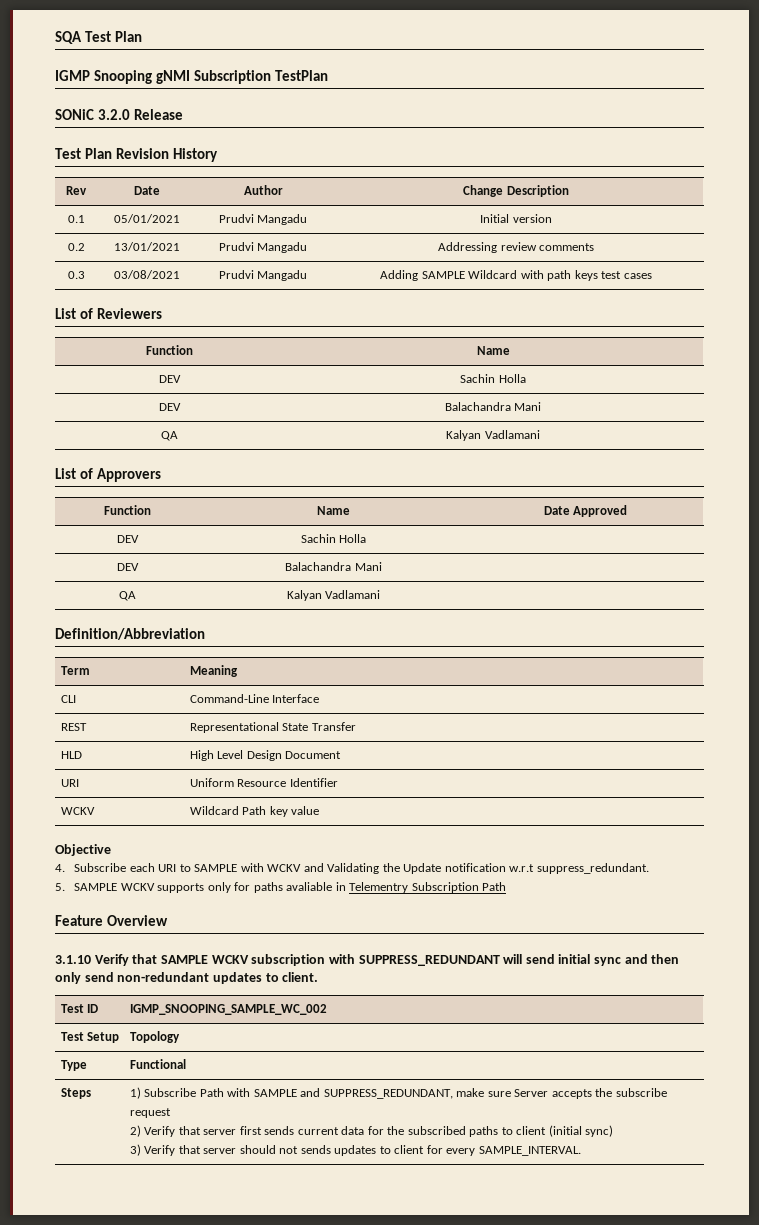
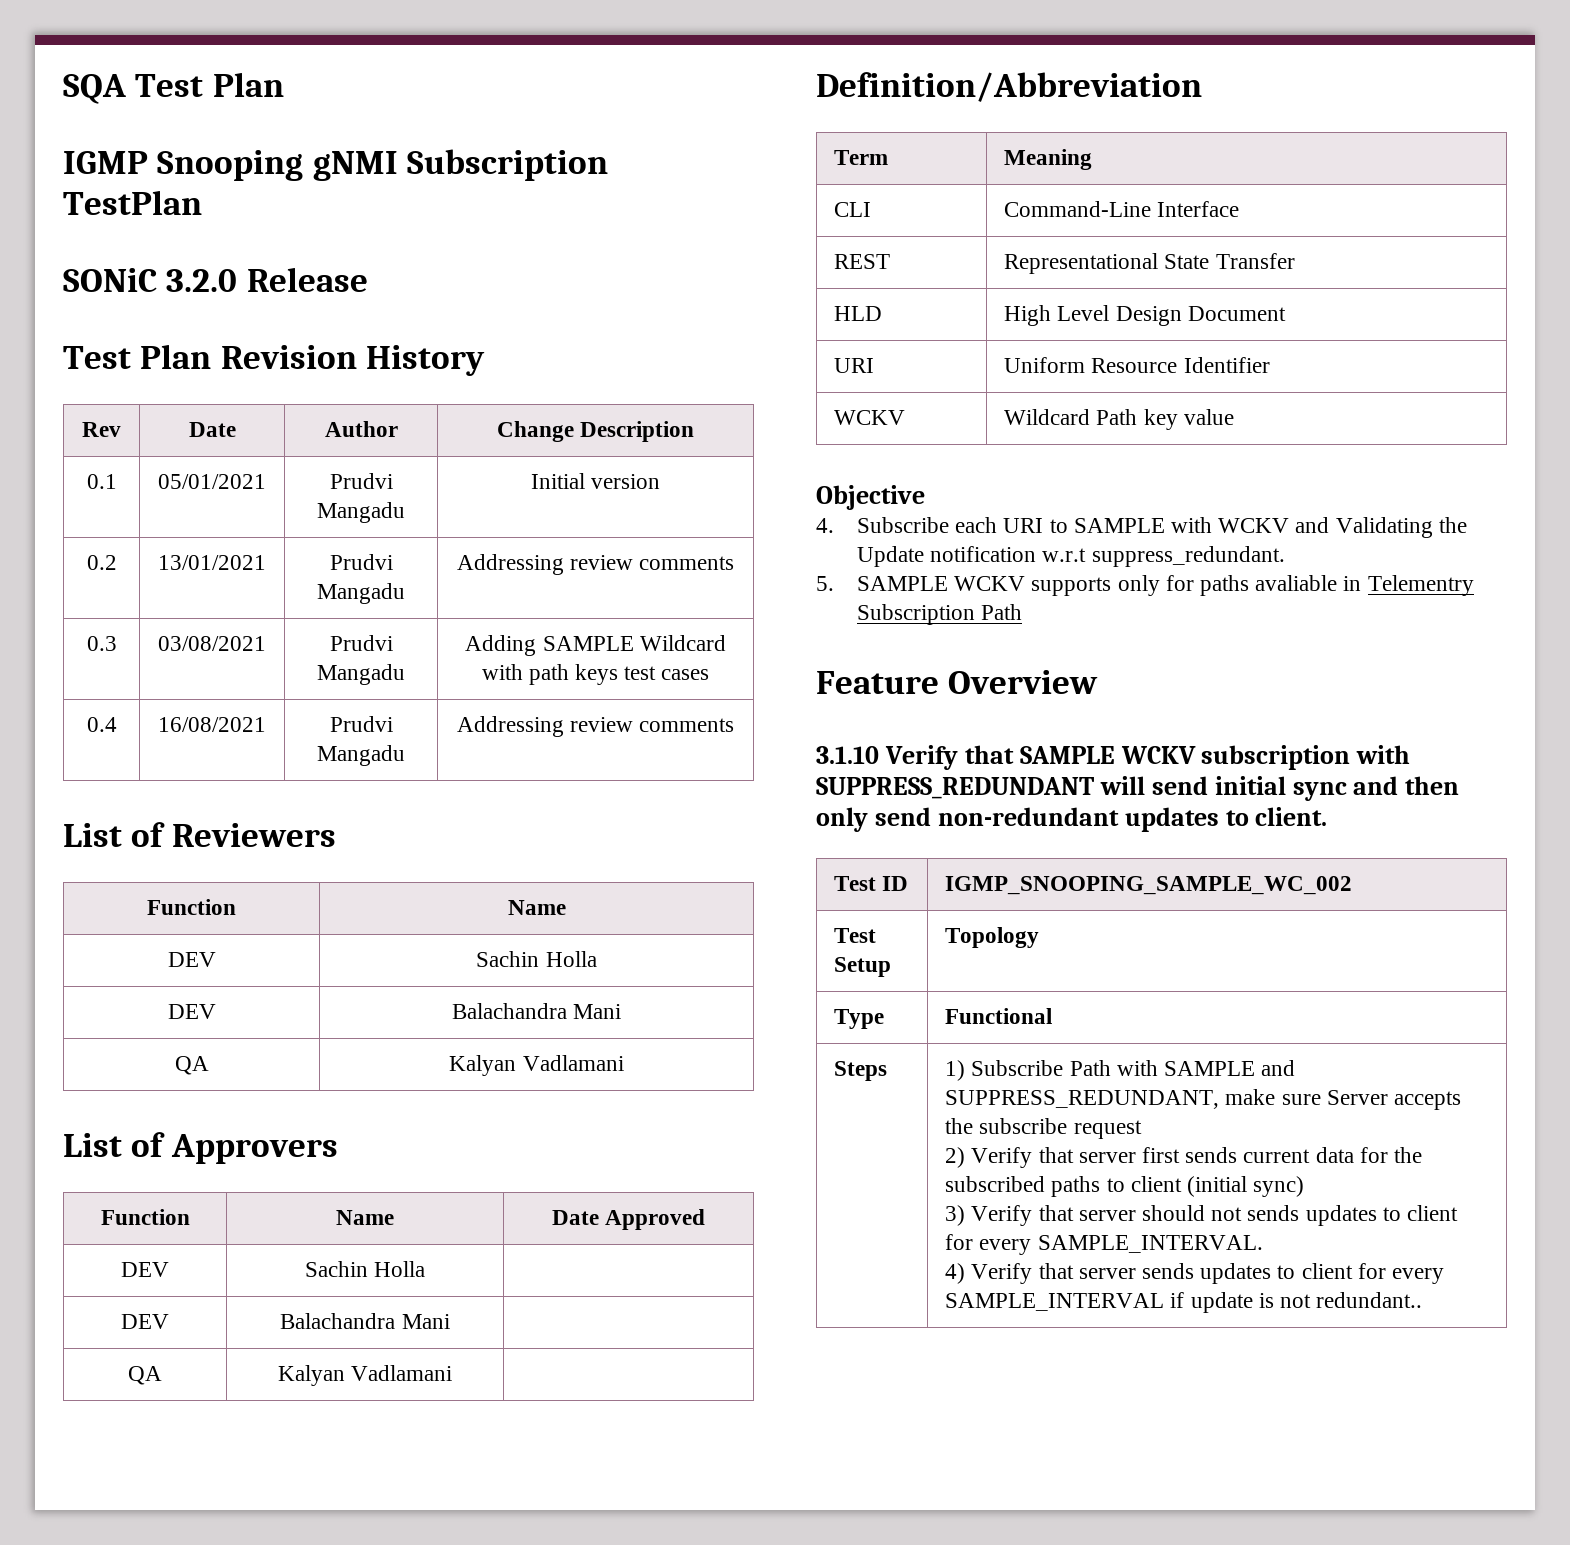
+ 0.4 | 16/08/2021 | Prudvi Mangadu | Addressing review comments
+ 4) Verify that server sends updates to client for every SAMPLE_INTERVAL if update is not redundant..

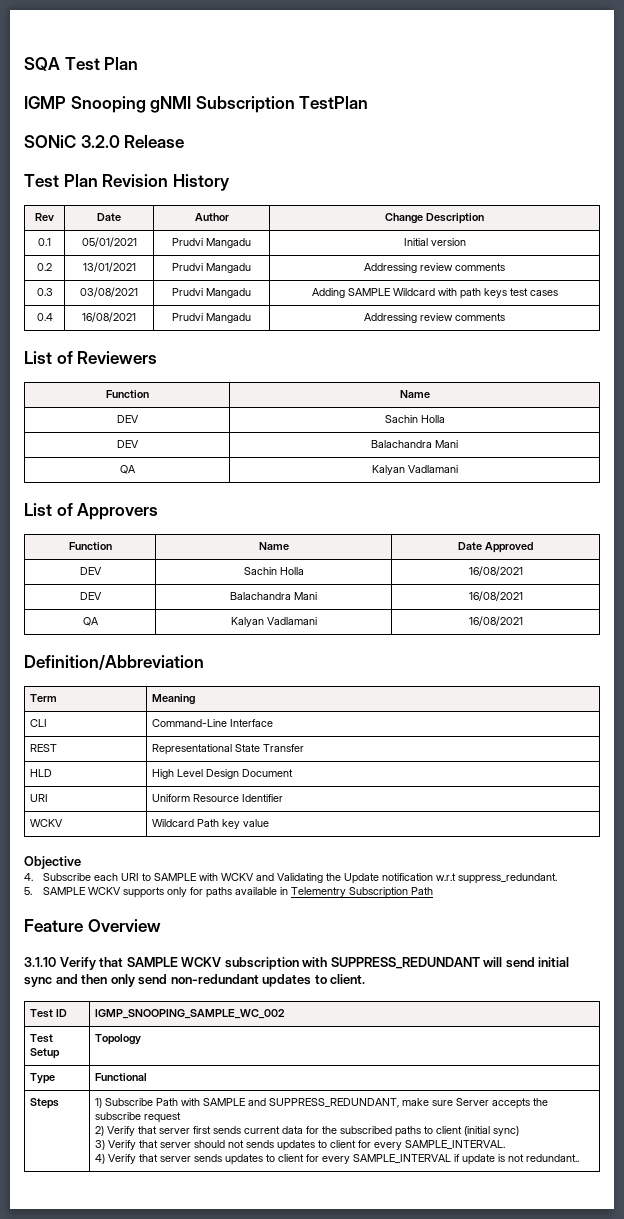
- DEV | Sachin Holla |
+ DEV | Sachin Holla | 16/08/2021
- DEV | Balachandra Mani |
+ DEV | Balachandra Mani | 16/08/2021
- QA | Kalyan Vadlamani |
+ QA | Kalyan Vadlamani | 16/08/2021
- 5. SAMPLE WCKV supports only for paths avaliable in Telementry Subscription Path
+ 5. SAMPLE WCKV supports only for paths available in Telementry Subscription Path

